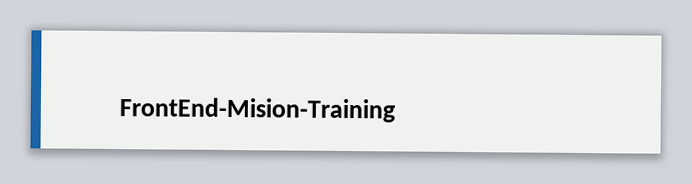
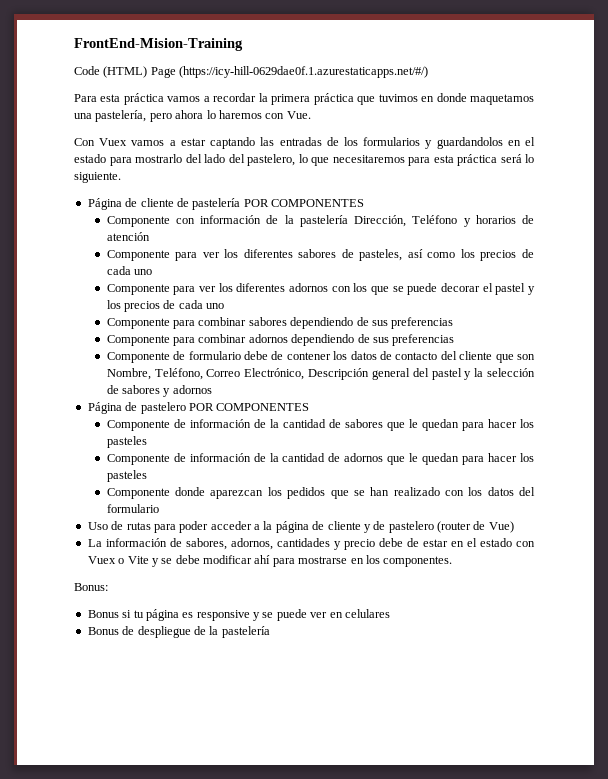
+ Code (HTML) Page (https://icy-hill-0629dae0f.1.azurestaticapps.net/#/)
+ Para esta práctica vamos a recordar la primera práctica que tuvimos en donde maquetamos una pastelería, pero ahora lo haremos con Vue.
+ Con Vuex vamos a estar captando las entradas de los formularios y guardandolos en el estado para mostrarlo del lado del pastelero, lo que necesitaremos para esta práctica será lo siguiente.
+ Página de cliente de pastelería POR COMPONENTES
+ Componente con información de la pastelería Dirección, Teléfono y horarios de atención
+ Componente para ver los diferentes sabores de pasteles, así como los precios de cada uno
+ Componente para ver los diferentes adornos con los que se puede decorar el pastel y los precios de cada uno
+ Componente para combinar sabores dependiendo de sus preferencias
+ Componente para combinar adornos dependiendo de sus preferencias
+ Componente de formulario debe de contener los datos de contacto del cliente que son Nombre, Teléfono, Correo Electrónico, Descripción general del pastel y la selección de sabores y adornos
+ Página de pastelero POR COMPONENTES
+ Componente de información de la cantidad de sabores que le quedan para hacer los pasteles
+ Componente de información de la cantidad de adornos que le quedan para hacer los pasteles
+ Componente donde aparezcan los pedidos que se han realizado con los datos del formulario
+ Uso de rutas para poder acceder a la página de cliente y de pastelero (router de Vue)
+ La información de sabores, adornos, cantidades y precio debe de estar en el estado con Vuex o Vite y se debe modificar ahí para mostrarse en los componentes.
+ Bonus:
+ Bonus si tu página es responsive y se puede ver en celulares
+ Bonus de despliegue de la pastelería

